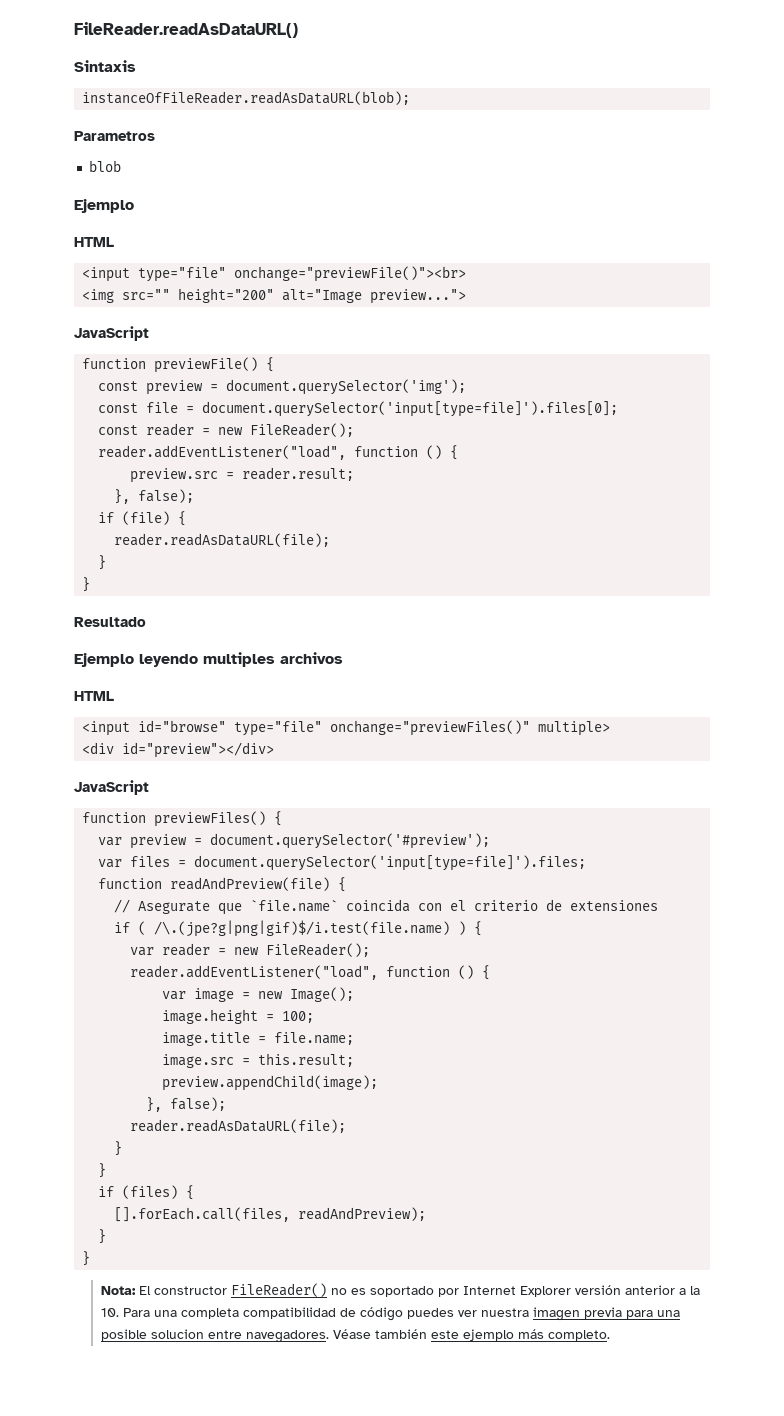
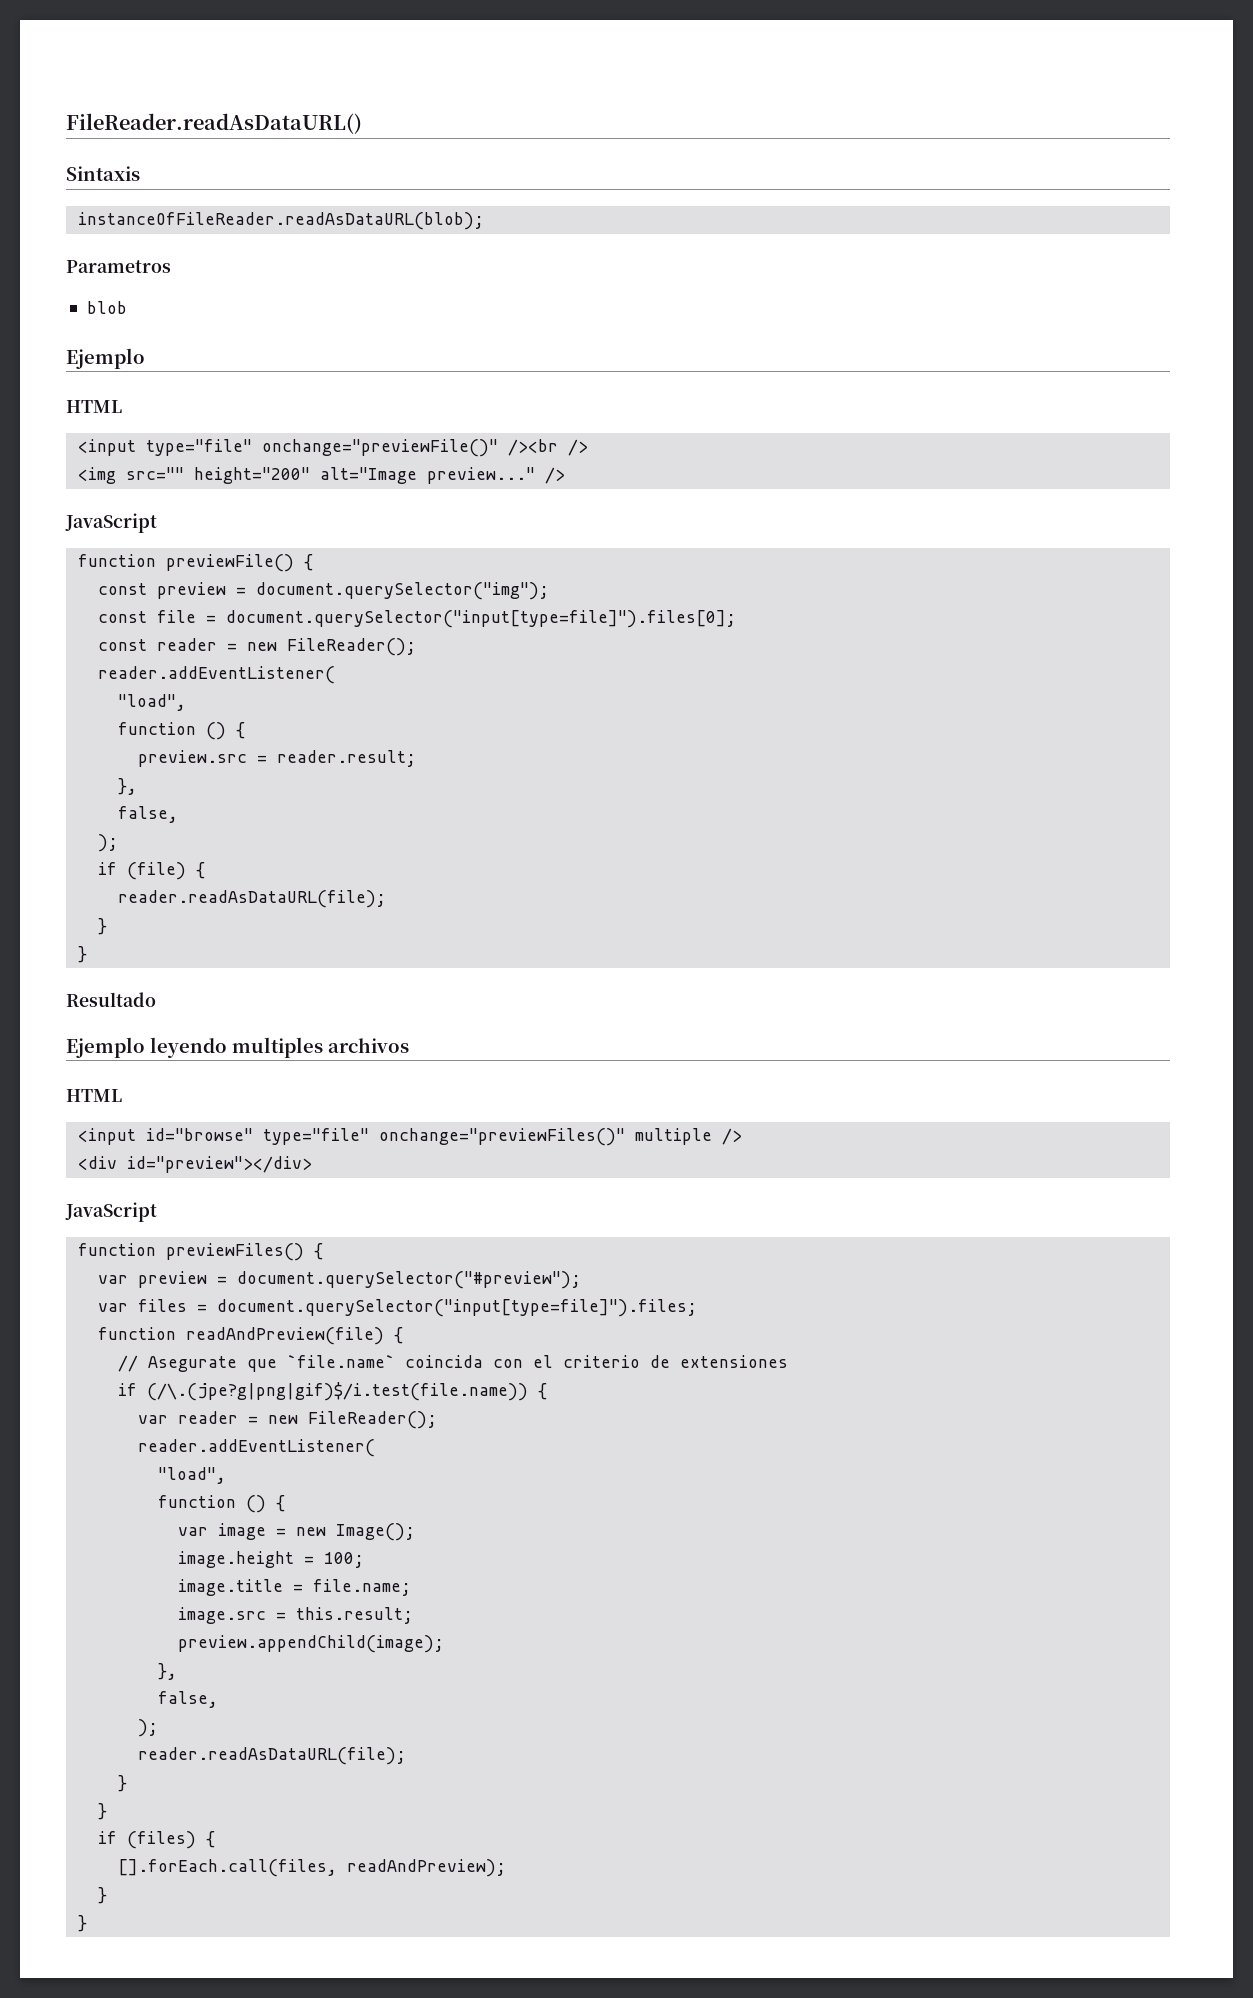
- <input type="file" onchange="previewFile()"><br>
+ <input type="file" onchange="previewFile()" /><br />
- <img src="" height="200" alt="Image preview...">
+ <img src="" height="200" alt="Image preview..." />
- const preview = document.querySelector('img');
+ const preview = document.querySelector("img");
- const file = document.querySelector('input[type=file]').files[0];
+ const file = document.querySelector("input[type=file]").files[0];
  const reader = new FileReader();
- reader.addEventListener("load", function () {
+ reader.addEventListener(
+ "load",
+ function () {
  preview.src = reader.result;
- }, false);
+ },
+ false,
+ );
- <input id="browse" type="file" onchange="previewFiles()" multiple>
+ <input id="browse" type="file" onchange="previewFiles()" multiple />
- var preview = document.querySelector('#preview');
+ var preview = document.querySelector("#preview");
- var files = document.querySelector('input[type=file]').files;
+ var files = document.querySelector("input[type=file]").files;
- if ( /\.(jpe?g|png|gif)$/i.test(file.name) ) {
+ if (/\.(jpe?g|png|gif)$/i.test(file.name)) {
  var reader = new FileReader();
- reader.addEventListener("load", function () {
+ reader.addEventListener(
+ "load",
+ function () {
  preview.appendChild(image);
- }, false);
+ },
+ false,
+ );
- Nota: El constructor FileReader() no es soportado por Internet Explorer versión anterior a la 10. Para una completa compatibilidad de código puedes ver nuestra imagen previa para una posible solucion entre navegadores. Véase también este ejemplo más completo.

